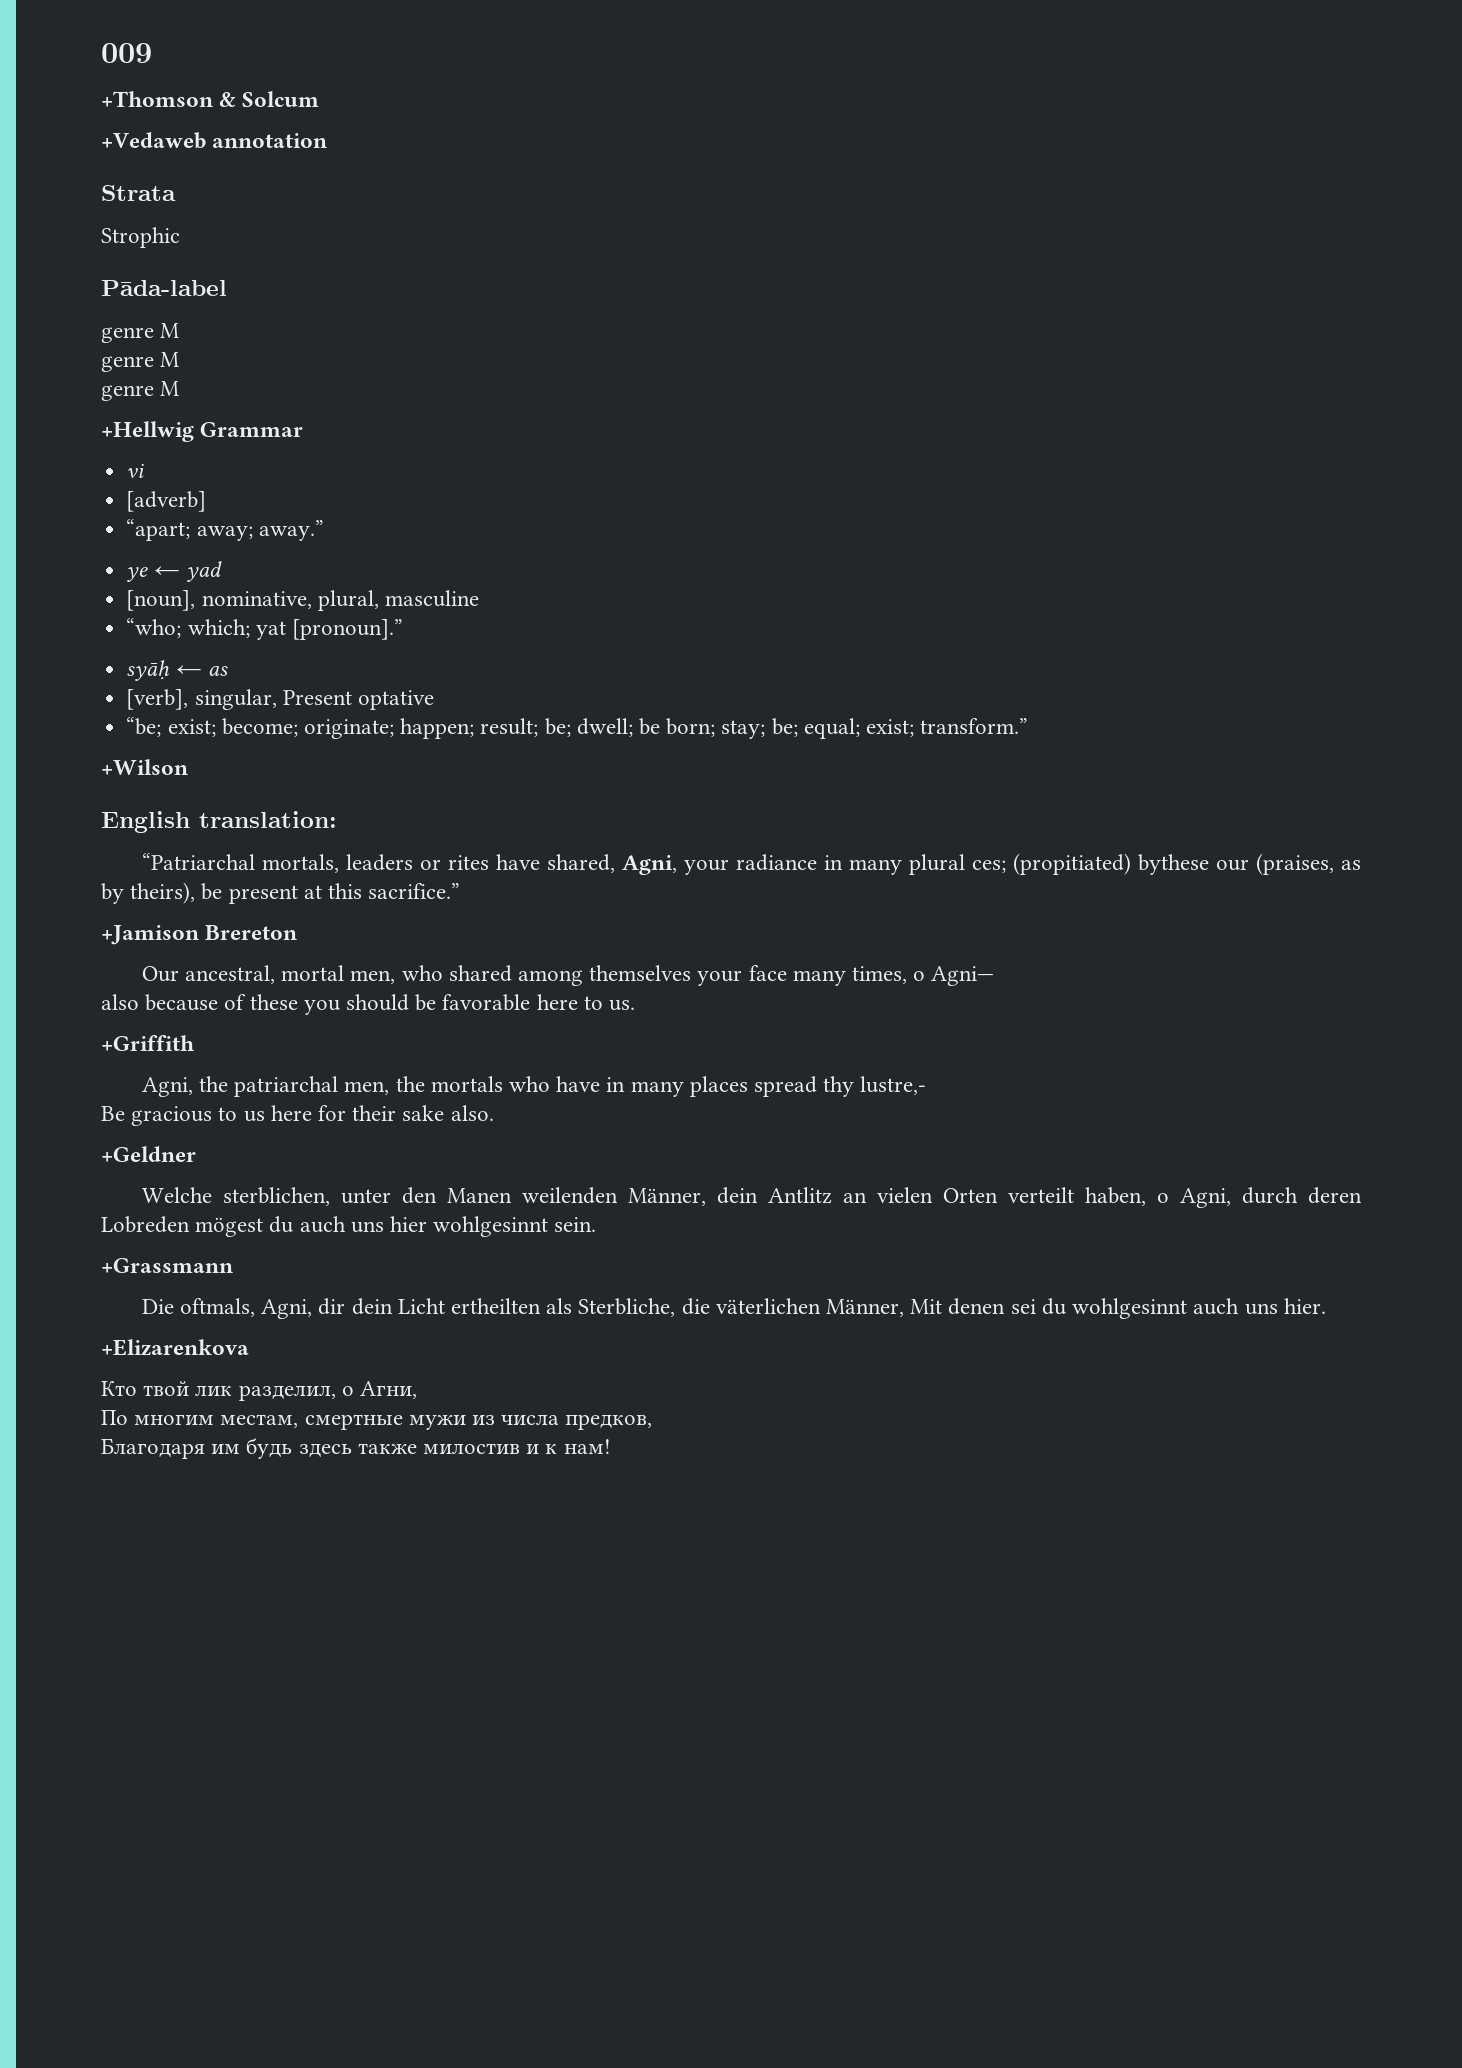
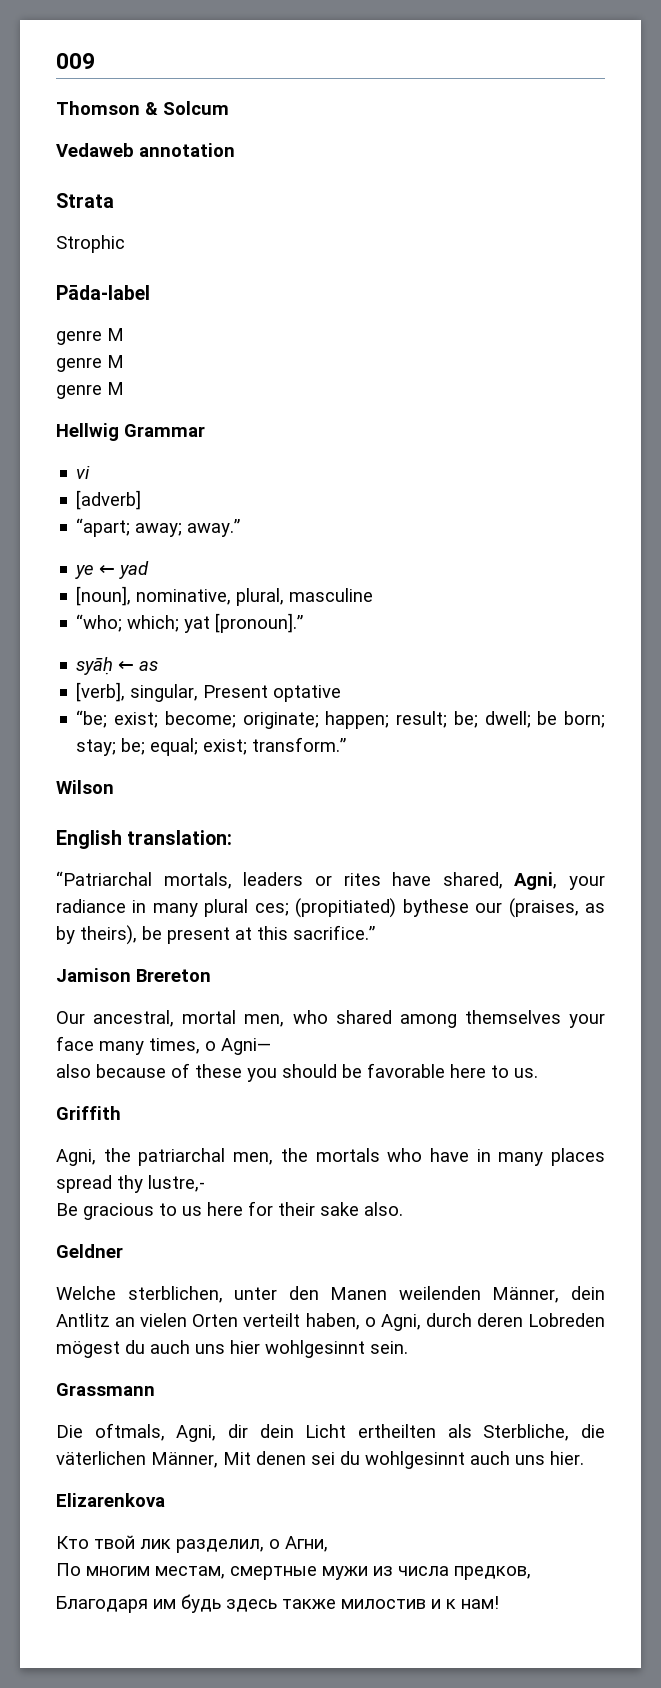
- +Thomson & Solcum
+ Thomson & Solcum
- +Vedaweb annotation
+ Vedaweb annotation
- +Hellwig Grammar
+ Hellwig Grammar
- +Wilson
+ Wilson
- +Jamison Brereton
+ Jamison Brereton
- +Griffith
+ Griffith
- +Geldner
+ Geldner
- +Grassmann
+ Grassmann
- +Elizarenkova
+ Elizarenkova

